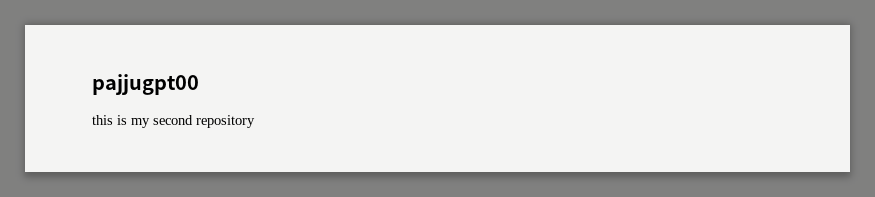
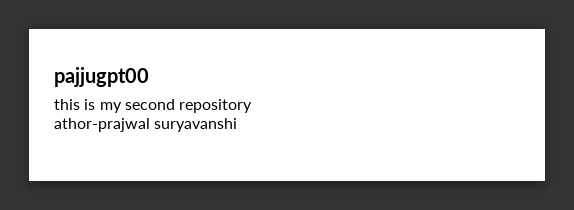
+ athor-prajwal suryavanshi

